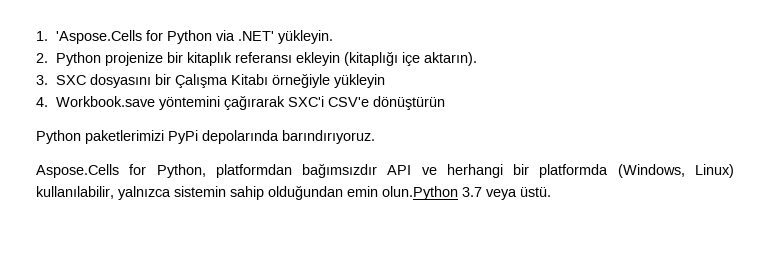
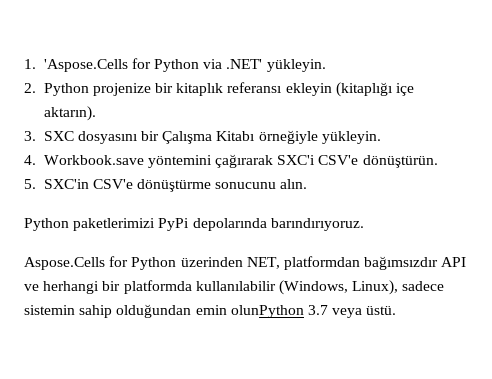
- 3. SXC dosyasını bir Çalışma Kitabı örneğiyle yükleyin
+ 3. SXC dosyasını bir Çalışma Kitabı örneğiyle yükleyin.
- 4. Workbook.save yöntemini çağırarak SXC'i CSV'e dönüştürün
+ 4. Workbook.save yöntemini çağırarak SXC'i CSV'e dönüştürün.
+ 5. SXC'in CSV'e dönüştürme sonucunu alın.
- Aspose.Cells for Python, platformdan bağımsızdır API ve herhangi bir platformda (Windows, Linux) kullanılabilir, yalnızca sistemin sahip olduğundan emin olun.Python 3.7 veya üstü.
+ Aspose.Cells for Python üzerinden NET, platformdan bağımsızdır API ve herhangi bir platformda kullanılabilir (Windows, Linux), sadece sistemin sahip olduğundan emin olunPython 3.7 veya üstü.

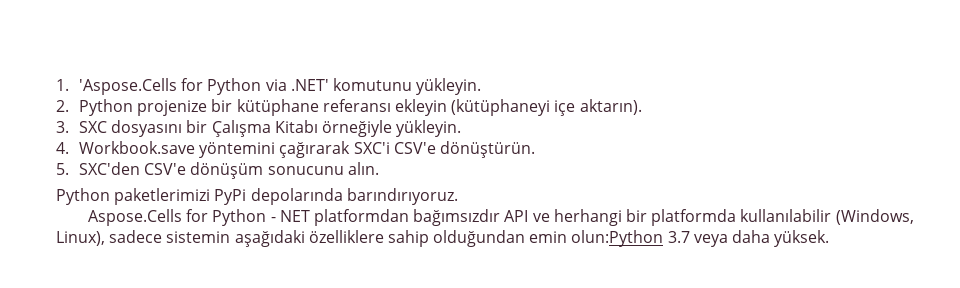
- 1. 'Aspose.Cells for Python via .NET' yükleyin.
+ 1. 'Aspose.Cells for Python via .NET' komutunu yükleyin.
- 2. Python projenize bir kitaplık referansı ekleyin (kitaplığı içe aktarın).
+ 2. Python projenize bir kütüphane referansı ekleyin (kütüphaneyi içe aktarın).
- 5. SXC'in CSV'e dönüştürme sonucunu alın.
+ 5. SXC'den CSV'e dönüşüm sonucunu alın.
- Aspose.Cells for Python üzerinden NET, platformdan bağımsızdır API ve herhangi bir platformda kullanılabilir (Windows, Linux), sadece sistemin sahip olduğundan emin olunPython 3.7 veya üstü.
+ Aspose.Cells for Python - NET platformdan bağımsızdır API ve herhangi bir platformda kullanılabilir (Windows, Linux), sadece sistemin aşağıdaki özelliklere sahip olduğundan emin olun:Python 3.7 veya daha yüksek.

